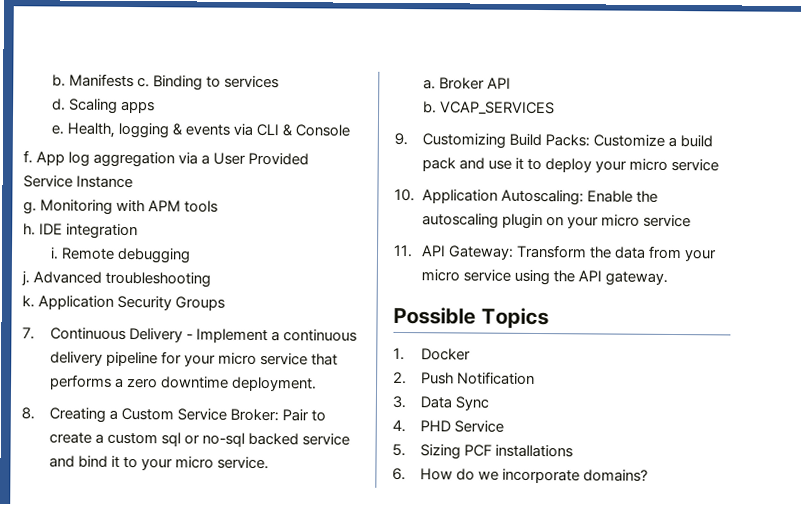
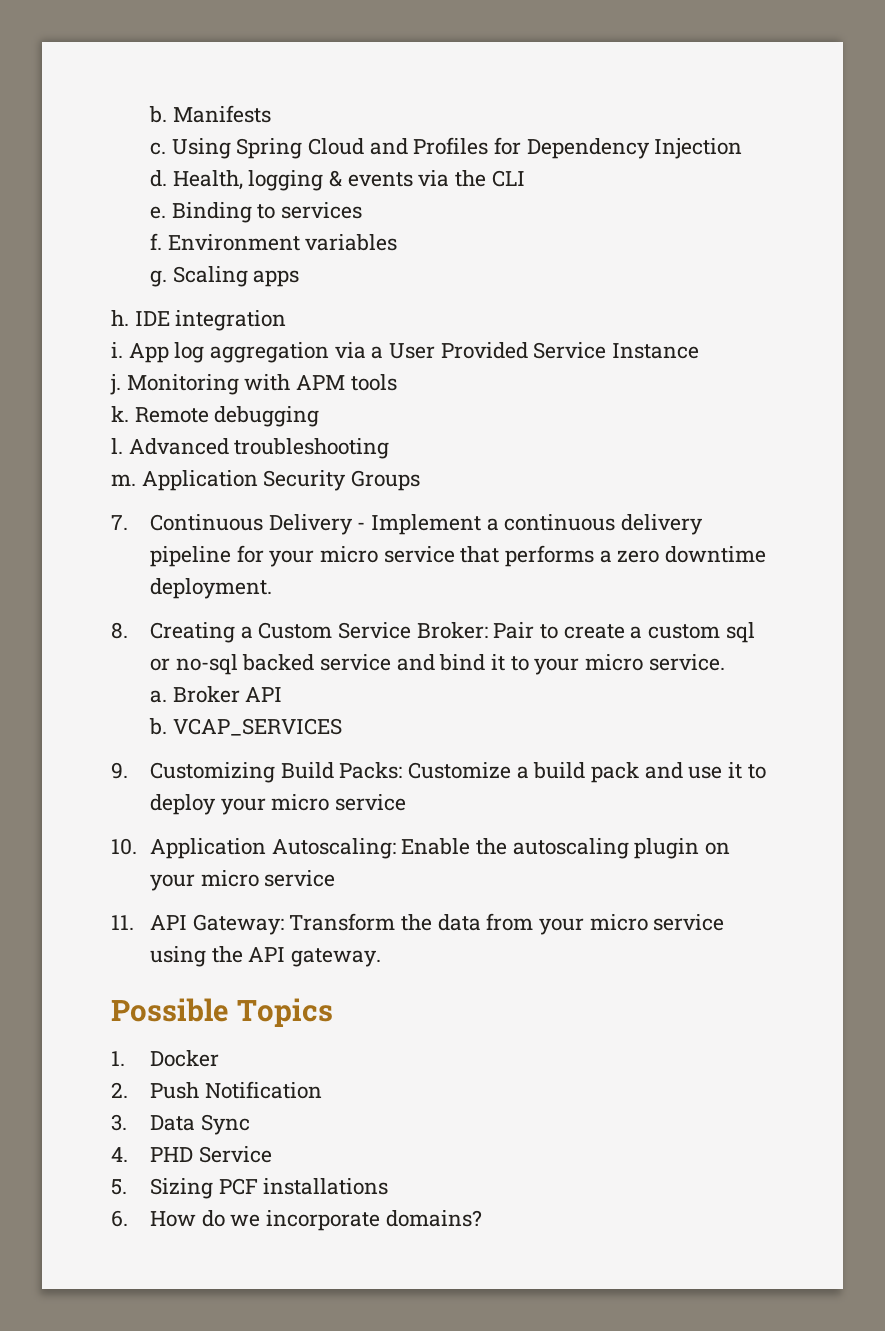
- Manifests c. Binding to services
- d. Scaling apps
- e.
+ Manifests
+ c. Using Spring Cloud and Profiles for Dependency Injection
+ d.
- Health, logging & events via CLI & Console
- f.
+ Health, logging & events via the CLI
+ e. Binding to services
+ f. Environment variables
+ g. Scaling apps
+ h. IDE integration
+ i.
- g.
+ j.
- h. IDE integration
- i.
+ k.
  Remote debugging
- j.
+ l.
- k.
+ m.

